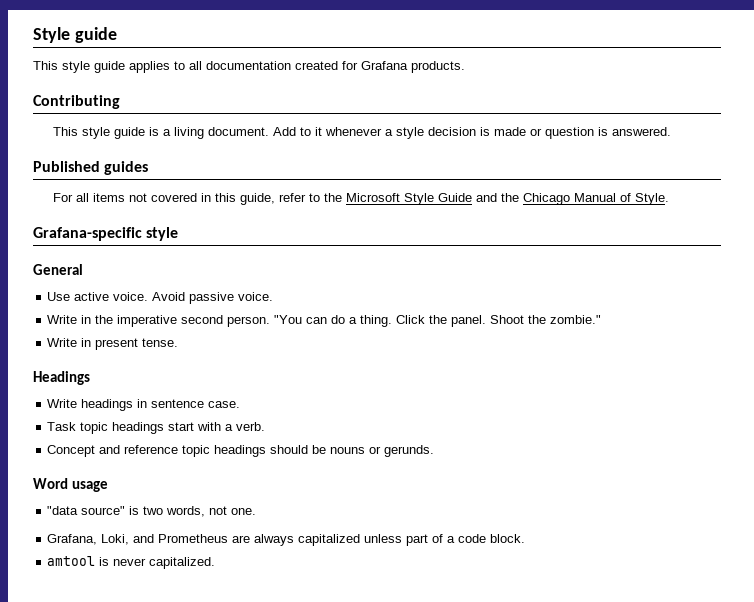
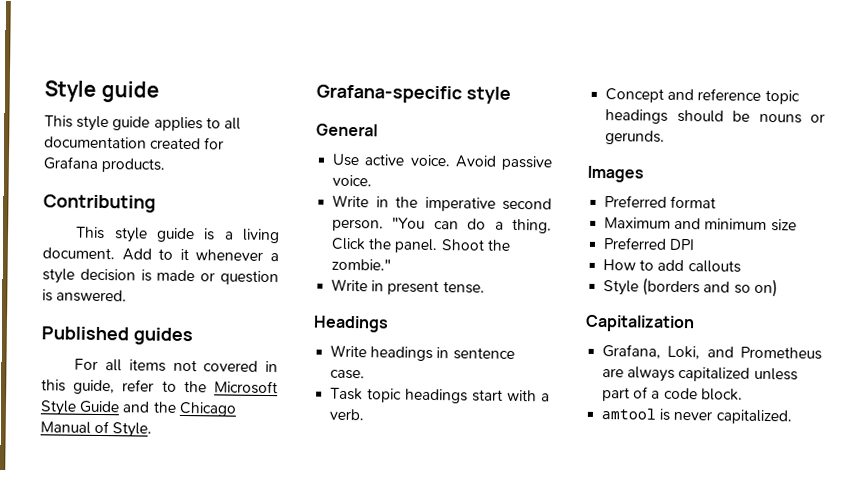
- Word usage
- "data source" is two words, not one.
+ Images
+ Preferred format
+ Maximum and minimum size
+ Preferred DPI
+ How to add callouts
+ Style (borders and so on)
+ Capitalization

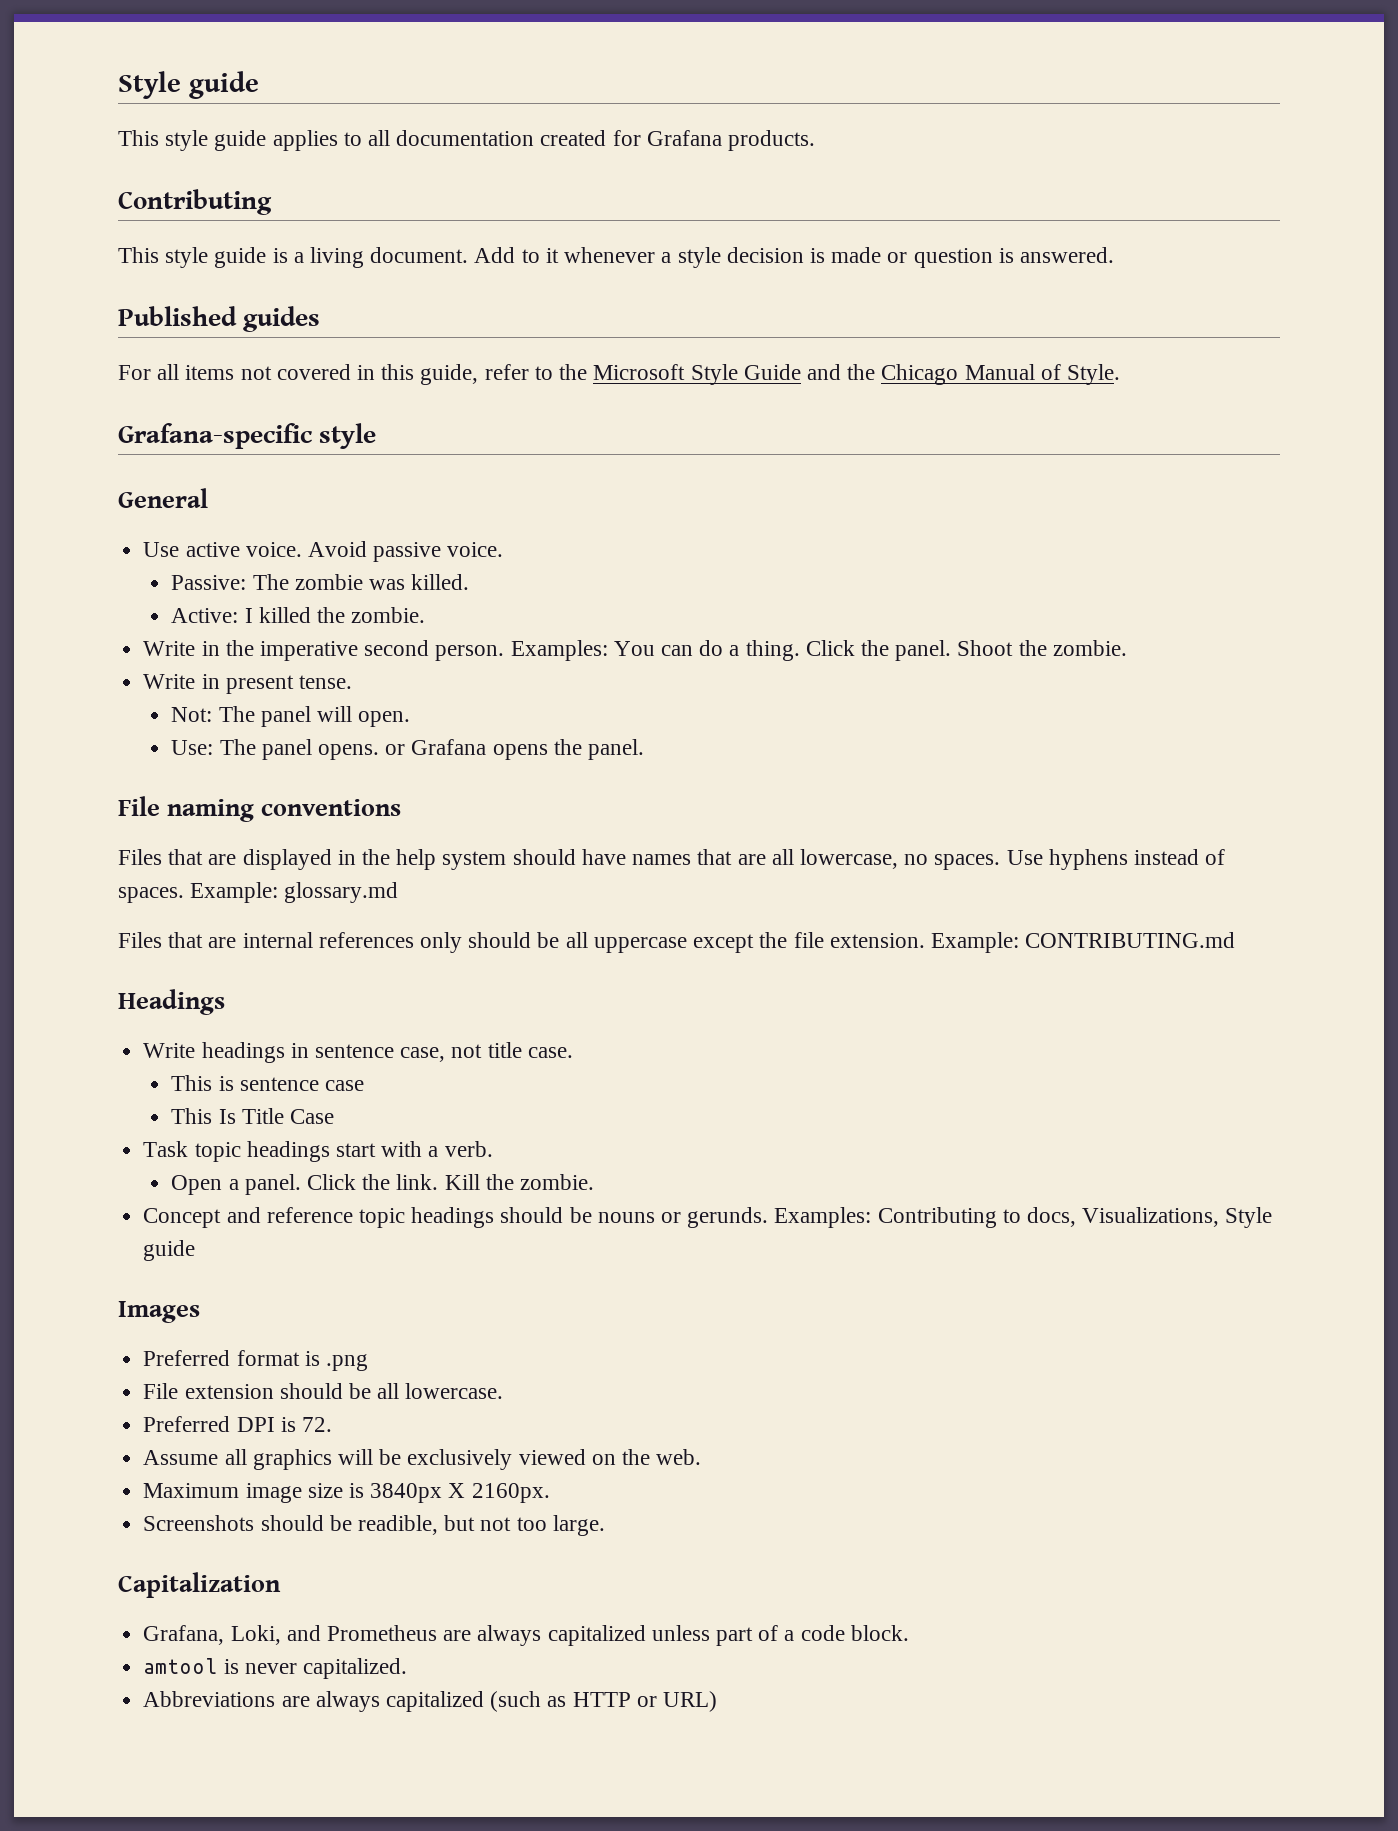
+ Passive: The zombie was killed.
+ Active: I killed the zombie.
- "You can do a thing.
+ Examples: You can do a thing.
- Shoot the zombie."
+ Shoot the zombie.
+ Not: The panel will open.
+ Use: The panel opens. or Grafana opens the panel.
+ File naming conventions
+ Files that are displayed in the help system should have names that are all lowercase, no spaces. Use hyphens instead of spaces. Example: glossary.md
+ Files that are internal references only should be all uppercase except the file extension. Example: CONTRIBUTING.md
- Write headings in sentence case.
+ Write headings in sentence case, not title case.
+ This is sentence case
+ This Is Title Case
+ Open a panel. Click the link. Kill the zombie.
- Concept and reference topic headings should be nouns or gerunds.
+ Concept and reference topic headings should be nouns or gerunds. Examples: Contributing to docs, Visualizations, Style guide
  Images
- Preferred format
- Maximum and minimum size
- Preferred DPI
- How to add callouts
- Style (borders and so on)
+ Preferred format is .png
+ File extension should be all lowercase.
+ Preferred DPI is 72.
+ Assume all graphics will be exclusively viewed on the web.
+ Maximum image size is 3840px X 2160px.
+ Screenshots should be readible, but not too large.
+ Abbreviations are always capitalized (such as HTTP or URL)

